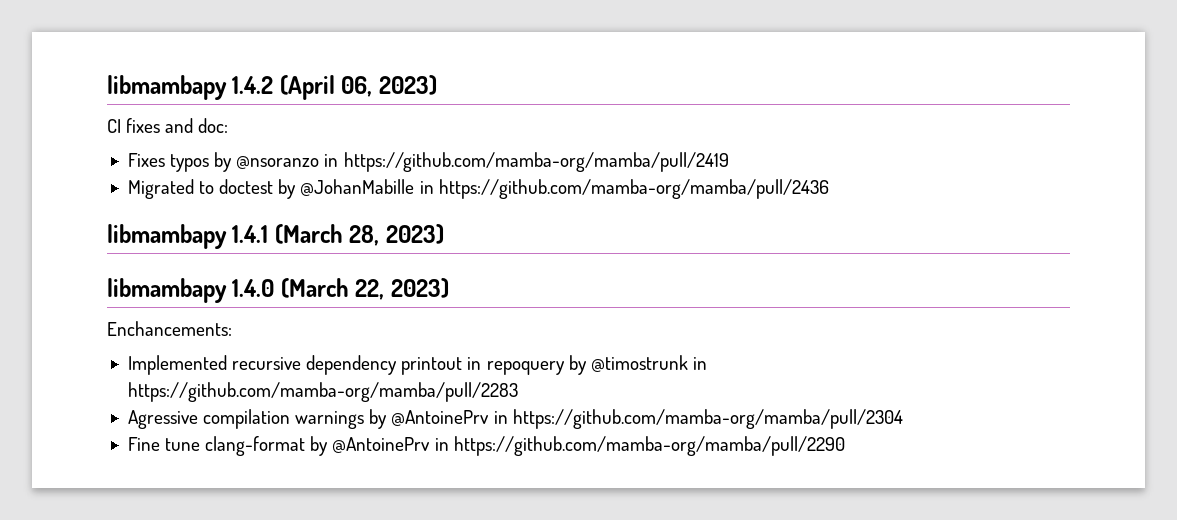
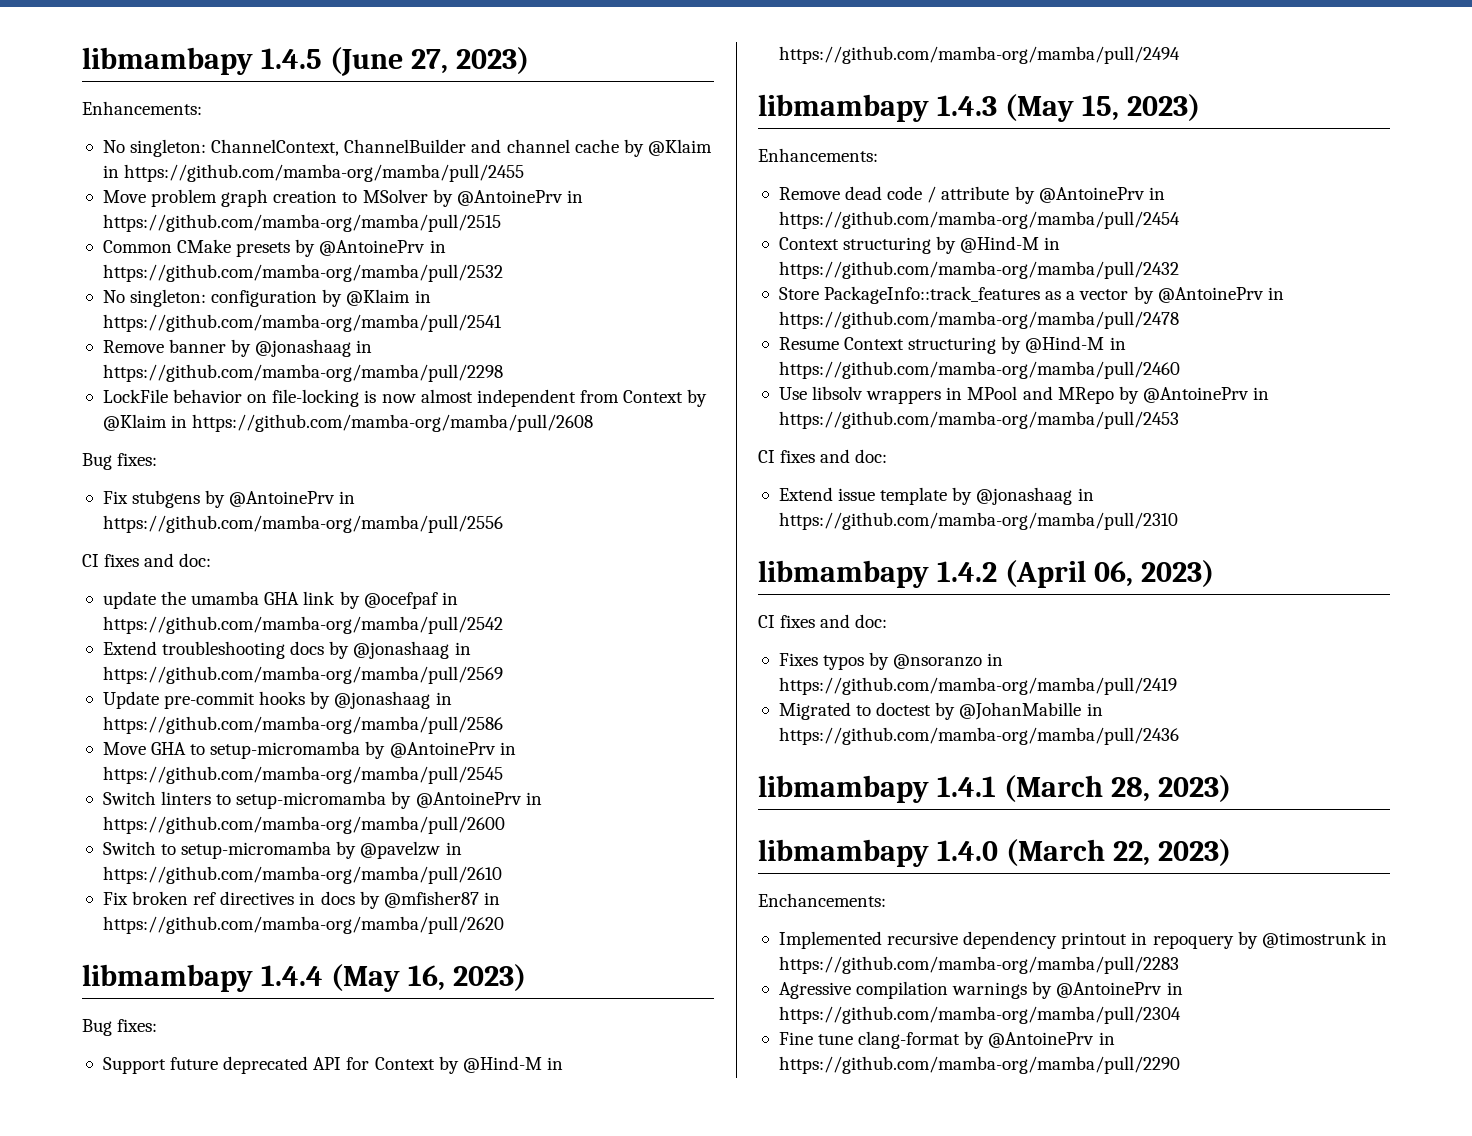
+ libmambapy 1.4.5 (June 27, 2023)
+ Enhancements:
+ No singleton: ChannelContext, ChannelBuilder and channel cache by @Klaim in https://github.com/mamba-org/mamba/pull/2455
+ Move problem graph creation to MSolver by @AntoinePrv in https://github.com/mamba-org/mamba/pull/2515
+ Common CMake presets by @AntoinePrv in https://github.com/mamba-org/mamba/pull/2532
+ No singleton: configuration by @Klaim in https://github.com/mamba-org/mamba/pull/2541
+ Remove banner by @jonashaag in https://github.com/mamba-org/mamba/pull/2298
+ LockFile behavior on file-locking is now almost independent from Context by @Klaim in https://github.com/mamba-org/mamba/pull/2608
+ Bug fixes:
+ Fix stubgens by @AntoinePrv in https://github.com/mamba-org/mamba/pull/2556
+ CI fixes and doc:
+ update the umamba GHA link by @ocefpaf in https://github.com/mamba-org/mamba/pull/2542
+ Extend troubleshooting docs by @jonashaag in https://github.com/mamba-org/mamba/pull/2569
+ Update pre-commit hooks by @jonashaag in https://github.com/mamba-org/mamba/pull/2586
+ Move GHA to setup-micromamba by @AntoinePrv in https://github.com/mamba-org/mamba/pull/2545
+ Switch linters to setup-micromamba by @AntoinePrv in https://github.com/mamba-org/mamba/pull/2600
+ Switch to setup-micromamba by @pavelzw in https://github.com/mamba-org/mamba/pull/2610
+ Fix broken ref directives in docs by @mfisher87 in https://github.com/mamba-org/mamba/pull/2620
+ libmambapy 1.4.4 (May 16, 2023)
+ Bug fixes:
+ Support future deprecated API for Context by @Hind-M in https://github.com/mamba-org/mamba/pull/2494
+ libmambapy 1.4.3 (May 15, 2023)
+ Enhancements:
+ Remove dead code / attribute by @AntoinePrv in https://github.com/mamba-org/mamba/pull/2454
+ Context structuring by @Hind-M in https://github.com/mamba-org/mamba/pull/2432
+ Store PackageInfo::track_features as a vector by @AntoinePrv in https://github.com/mamba-org/mamba/pull/2478
+ Resume Context structuring by @Hind-M in https://github.com/mamba-org/mamba/pull/2460
+ Use libsolv wrappers in MPool and MRepo by @AntoinePrv in https://github.com/mamba-org/mamba/pull/2453
+ CI fixes and doc:
+ Extend issue template by @jonashaag in https://github.com/mamba-org/mamba/pull/2310

